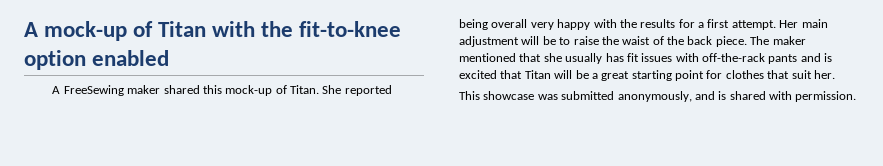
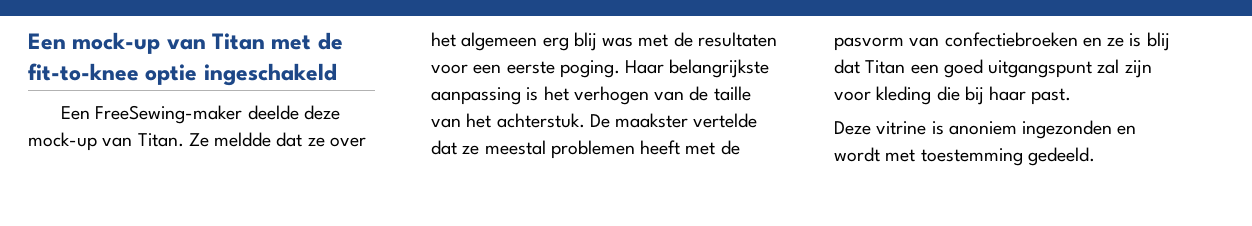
- A mock-up of Titan with the fit-to-knee option enabled
- A FreeSewing maker shared this mock-up of Titan. She reported being overall very happy with the results for a first attempt. Her main adjustment will be to raise the waist of the back piece. The maker mentioned that she usually has fit issues with off-the-rack pants and is excited that Titan will be a great starting point for clothes that suit her.
- This showcase was submitted anonymously, and is shared with permission.
+ Een mock-up van Titan met de fit-to-knee optie ingeschakeld
+ Een FreeSewing-maker deelde deze mock-up van Titan. Ze meldde dat ze over het algemeen erg blij was met de resultaten voor een eerste poging. Haar belangrijkste aanpassing is het verhogen van de taille van het achterstuk. De maakster vertelde dat ze meestal problemen heeft met de pasvorm van confectiebroeken en ze is blij dat Titan een goed uitgangspunt zal zijn voor kleding die bij haar past.
+ Deze vitrine is anoniem ingezonden en wordt met toestemming gedeeld.

